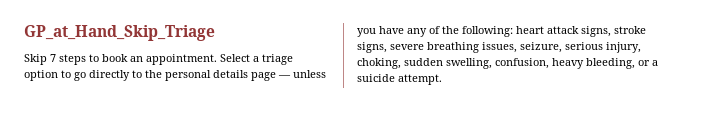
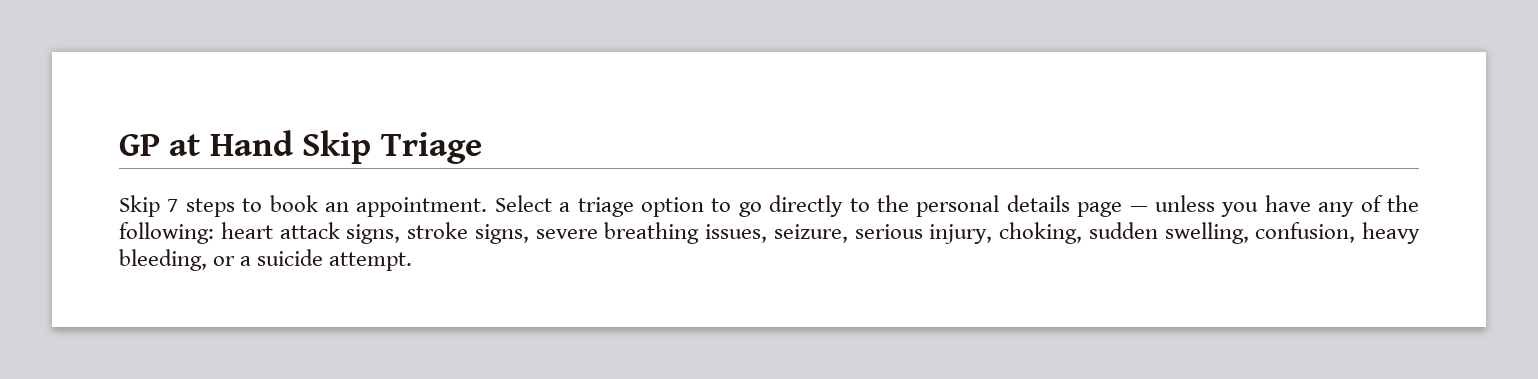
- GP_at_Hand_Skip_Triage
+ GP at Hand Skip Triage

